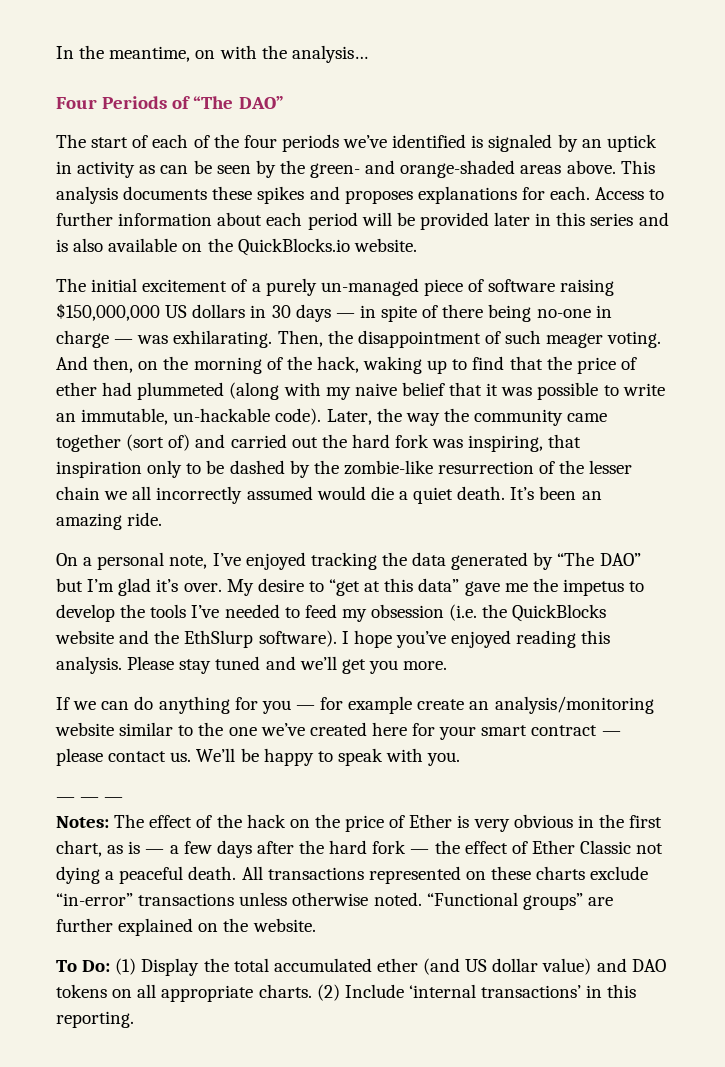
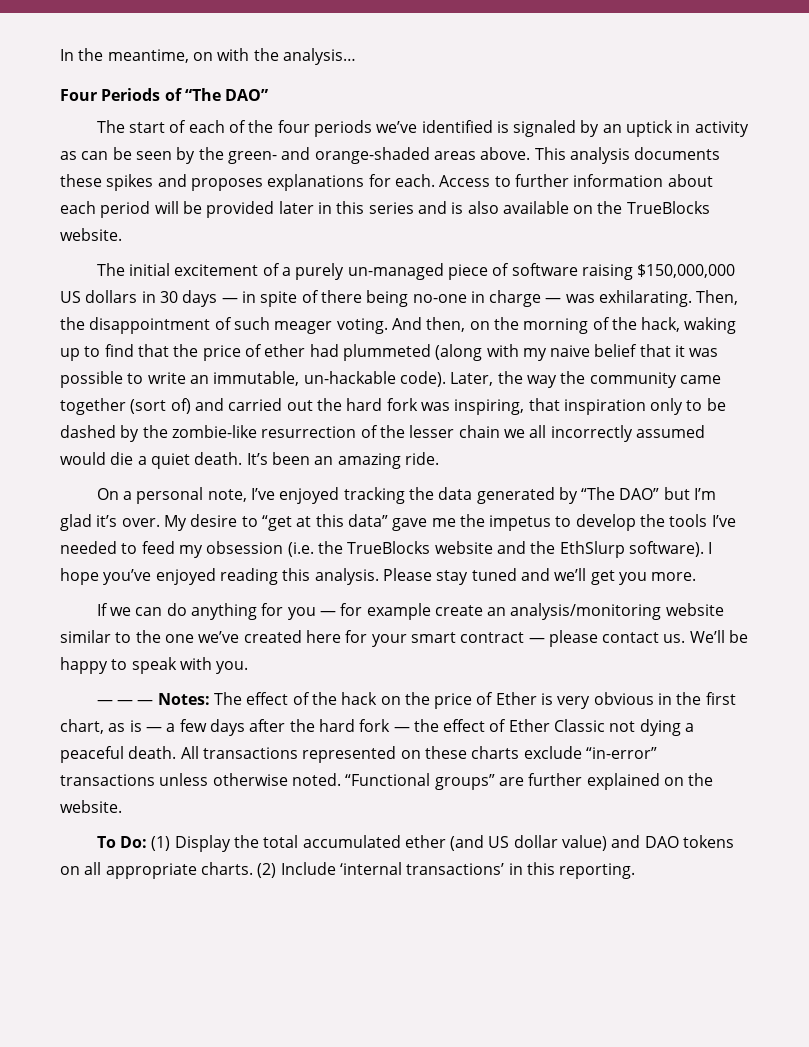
- Access to further information about each period will be provided later in this series and is also available on the QuickBlocks.io website.
+ Access to further information about each period will be provided later in this series and is also available on the TrueBlocks website.
- My desire to “get at this data” gave me the impetus to develop the tools I’ve needed to feed my obsession (i.e. the QuickBlocks website and the EthSlurp software).
+ My desire to “get at this data” gave me the impetus to develop the tools I’ve needed to feed my obsession (i.e. the TrueBlocks website and the EthSlurp software).
- — — —
- Notes: The effect of the hack on the price of Ether is very obvious in the first chart, as is — a few days after the hard fork — the effect of Ether Classic not dying a peaceful death.
+ — — — Notes: The effect of the hack on the price of Ether is very obvious in the first chart, as is — a few days after the hard fork — the effect of Ether Classic not dying a peaceful death.

